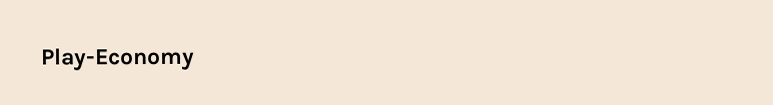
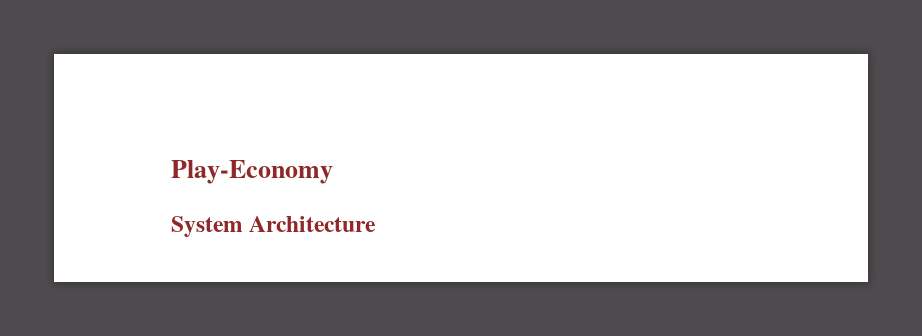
+ System Architecture

